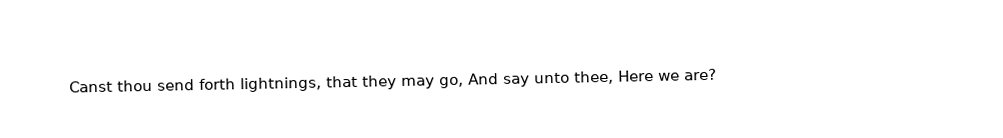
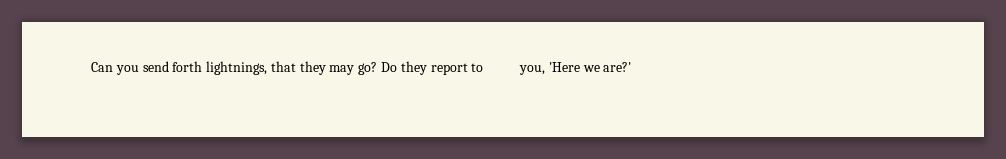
- Canst thou send forth lightnings, that they may go, And say unto thee, Here we are?
+ Can you send forth lightnings, that they may go? Do they report to you, 'Here we are?'

